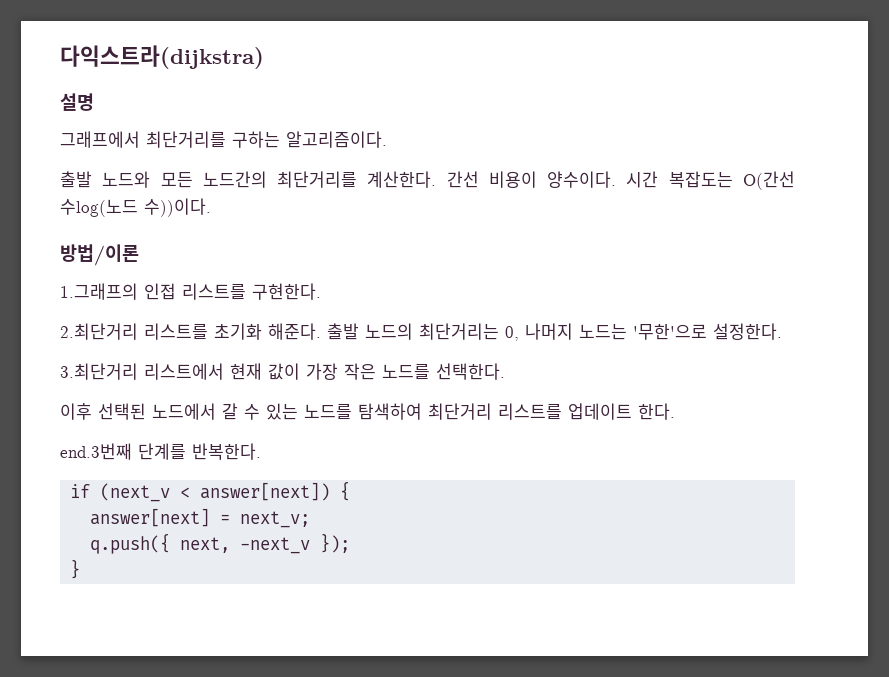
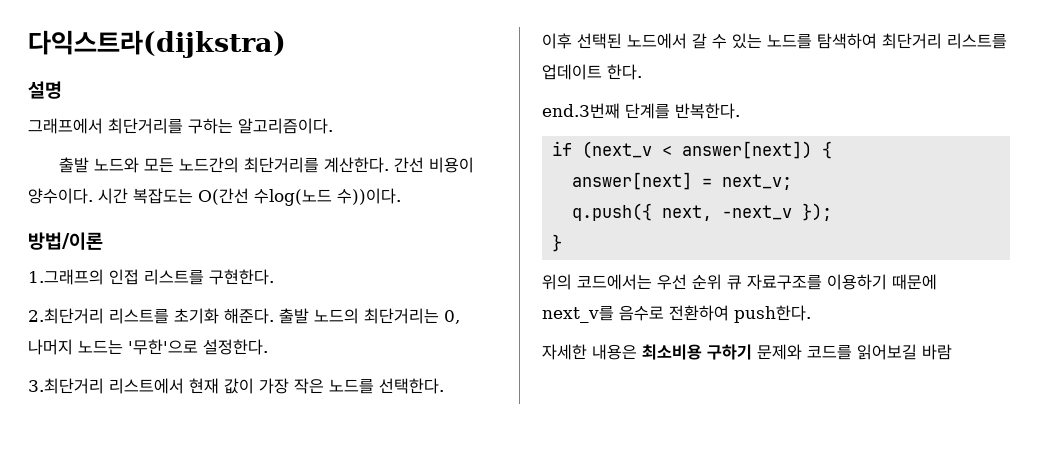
+ 위의 코드에서는 우선 순위 큐 자료구조를 이용하기 때문에 next_v를 음수로 전환하여 push한다.
+ 자세한 내용은 최소비용 구하기 문제와 코드를 읽어보길 바람

